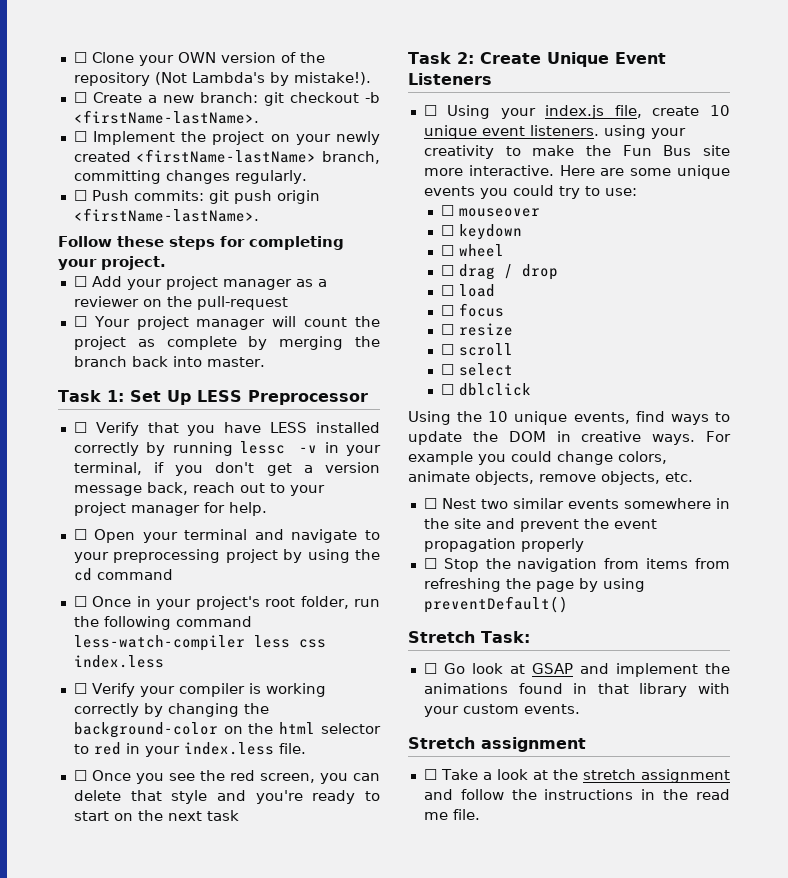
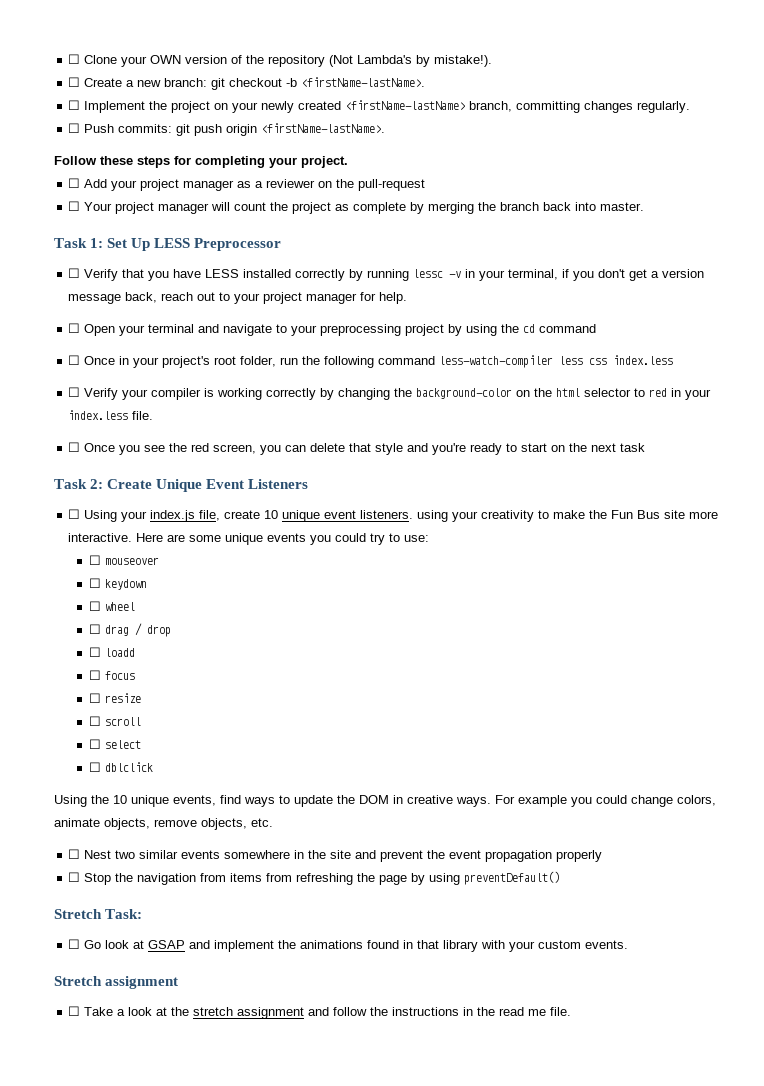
- ☐ load
+ ☐ loadd

